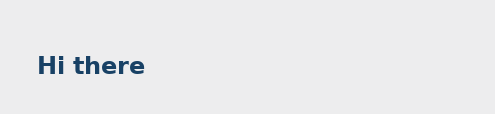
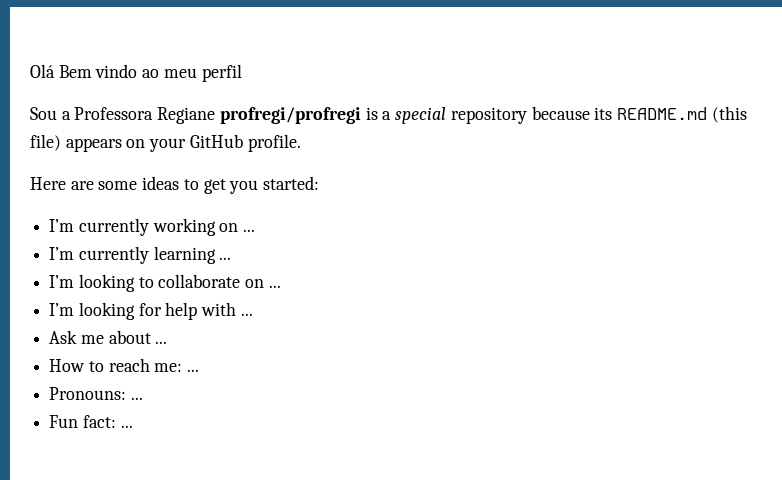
- Hi there
+ Olá Bem vindo ao meu perfil
+ Sou a Professora Regiane profregi/profregi is a special repository because its README.md (this file) appears on your GitHub profile.
+ Here are some ideas to get you started:
+ I’m currently working on ...
+ I’m currently learning ...
+ I’m looking to collaborate on ...
+ I’m looking for help with ...
+ Ask me about ...
+ How to reach me: ...
+ Pronouns: ...
+ Fun fact: ...

